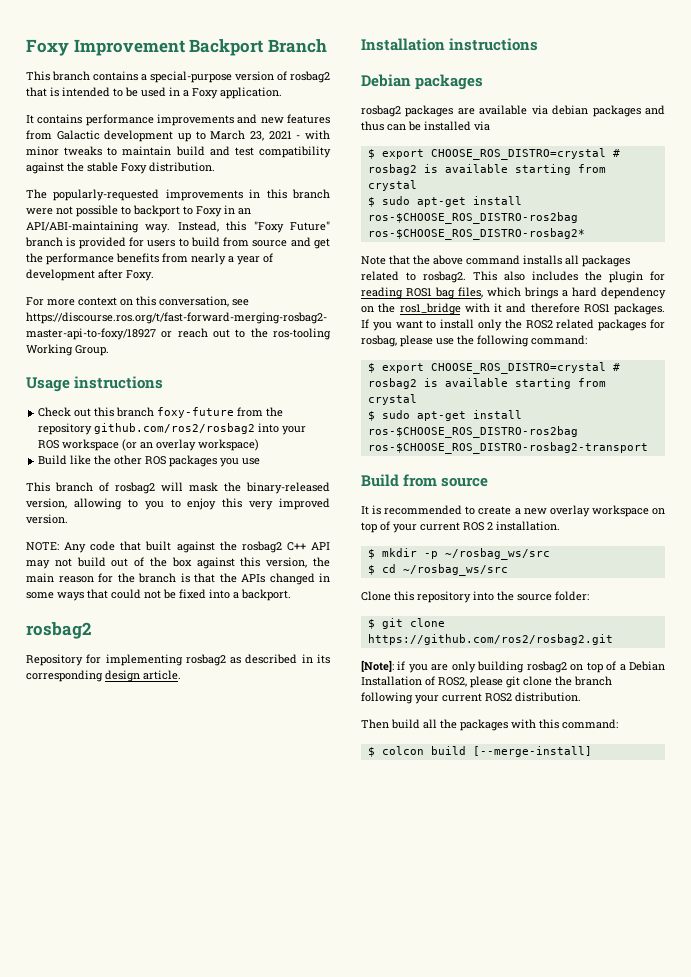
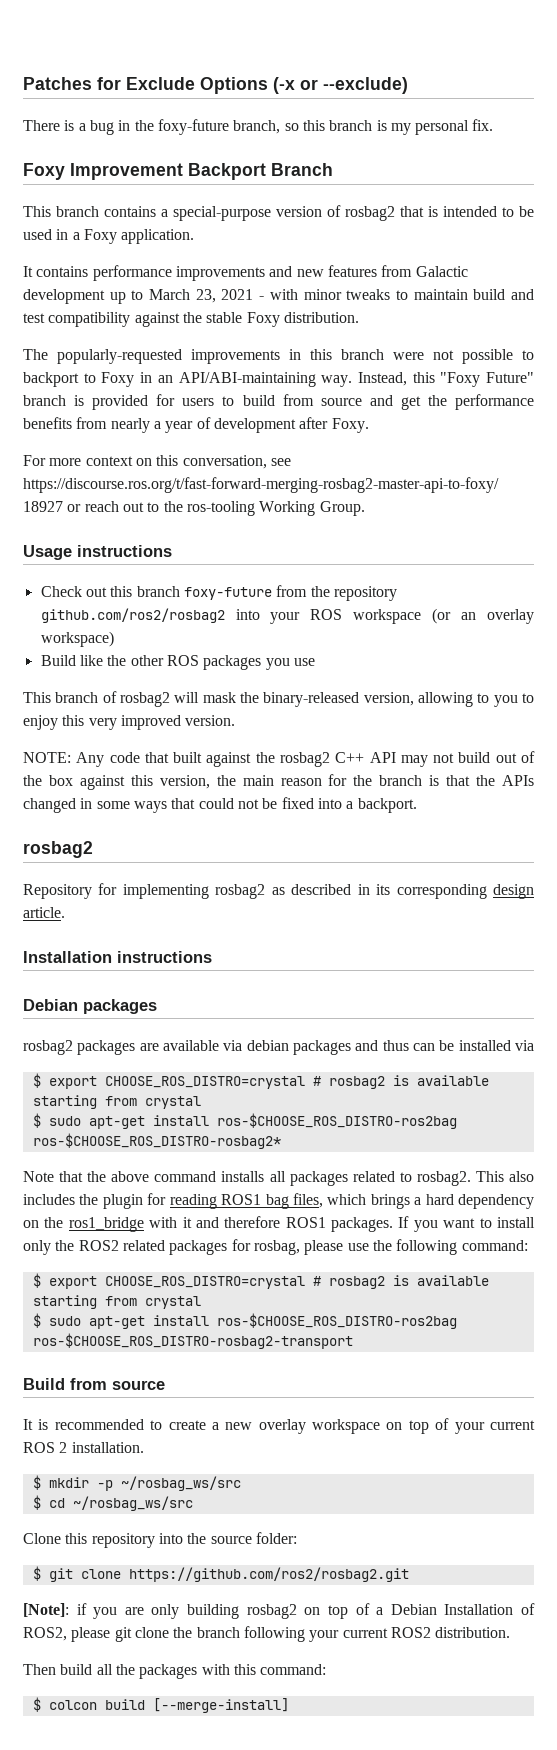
+ Patches for Exclude Options (-x or --exclude)
+ There is a bug in the foxy-future branch, so this branch is my personal fix.

